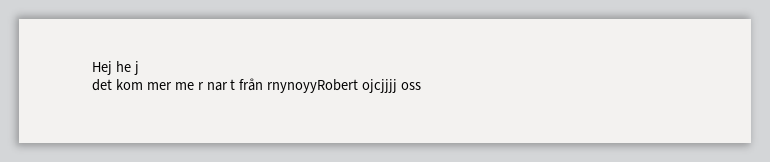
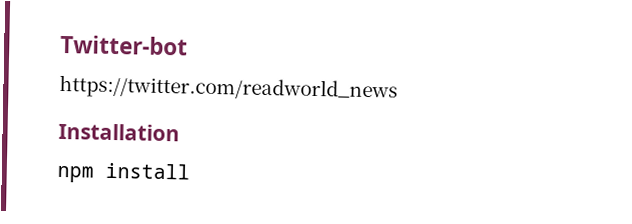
- Hej he j
- det kom mer me r nar t från rnynoyyRobert ojcjjjj oss
+ Twitter-bot
+ https://twitter.com/readworld_news
+ Installation
+ npm install

